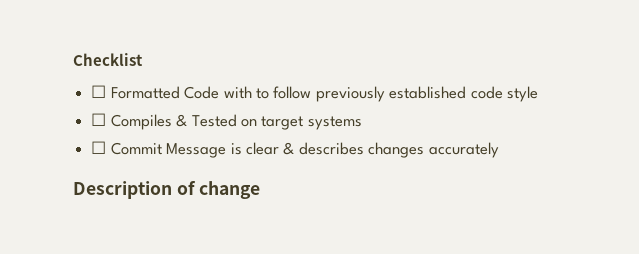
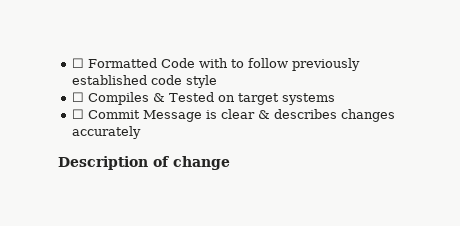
- Checklist

